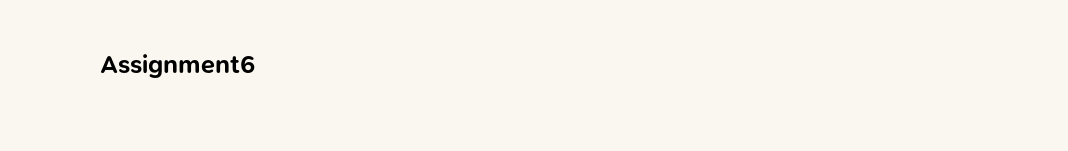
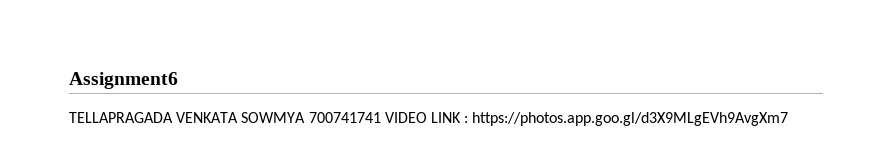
+ TELLAPRAGADA VENKATA SOWMYA 700741741 VIDEO LINK : https://photos.app.goo.gl/d3X9MLgEVh9AvgXm7

